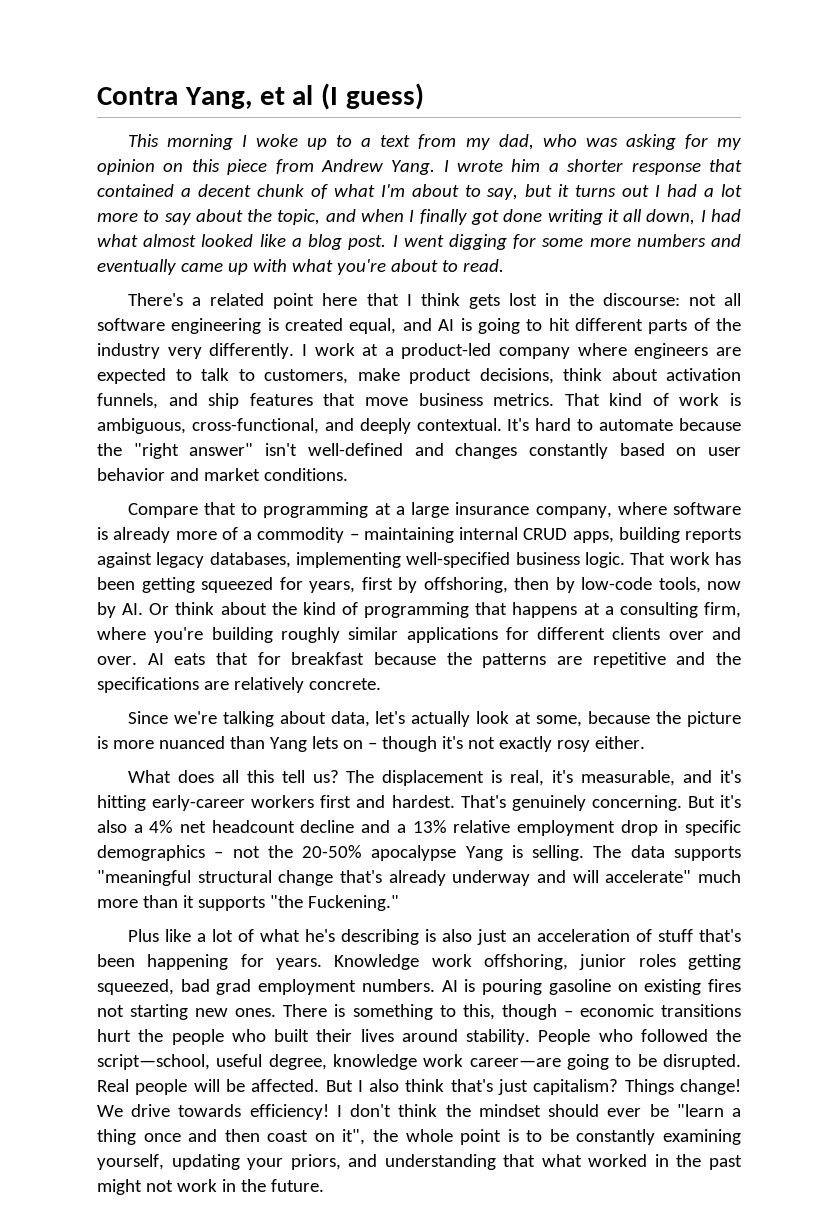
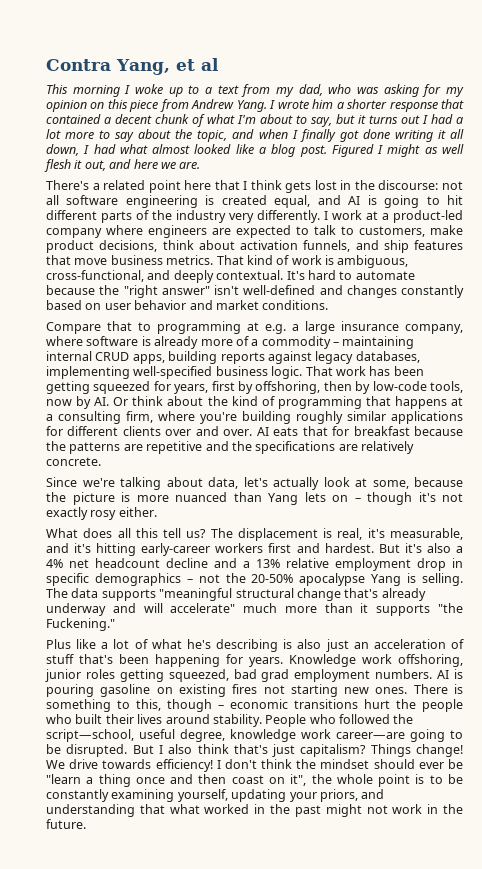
- Contra Yang, et al (I guess)
+ Contra Yang, et al
- I went digging for some more numbers and eventually came up with what you're about to read.
+ Figured I might as well flesh it out, and here we are.
- Compare that to programming at a large insurance company, where software is already more of a commodity – maintaining internal CRUD apps, building reports against legacy databases, implementing well-specified business logic.
+ Compare that to programming at e.g. a large insurance company, where software is already more of a commodity – maintaining internal CRUD apps, building reports against legacy databases, implementing well-specified business logic.
- That's genuinely concerning.
- Real people will be affected.

